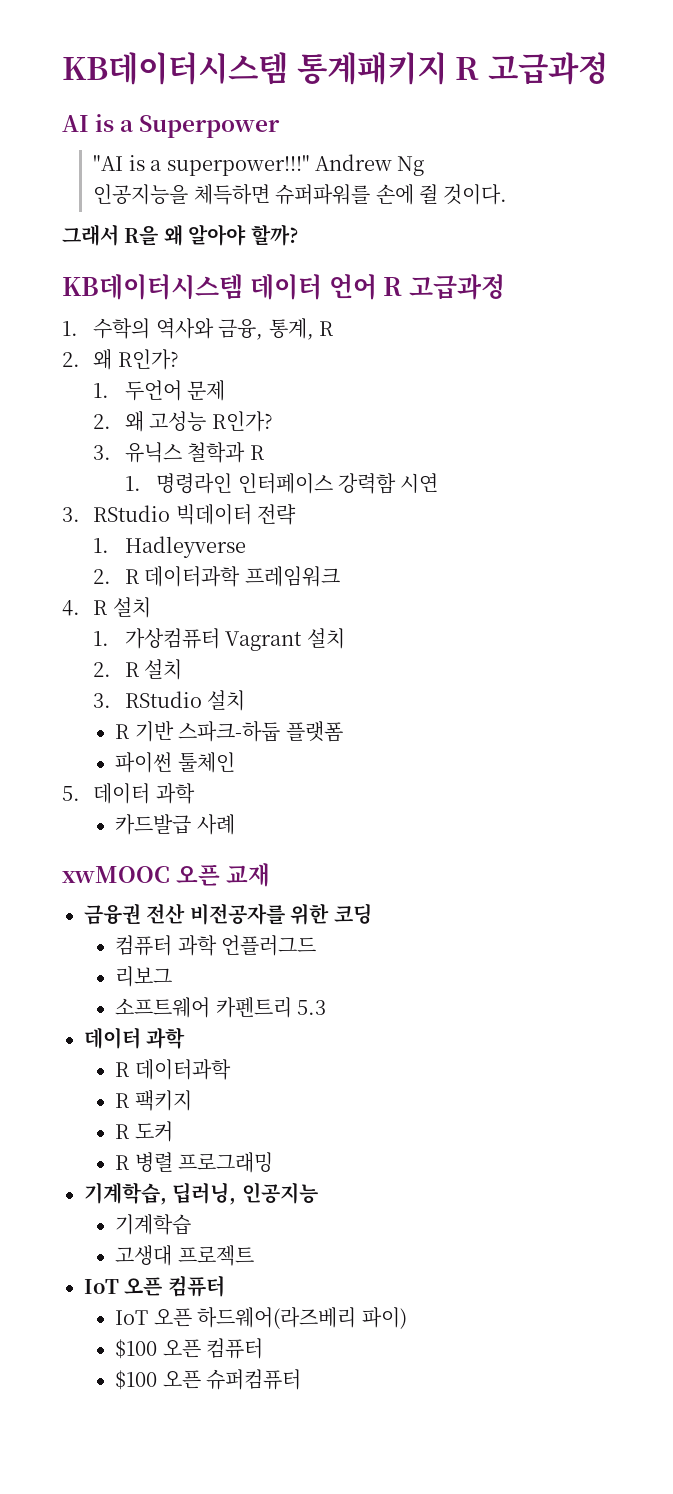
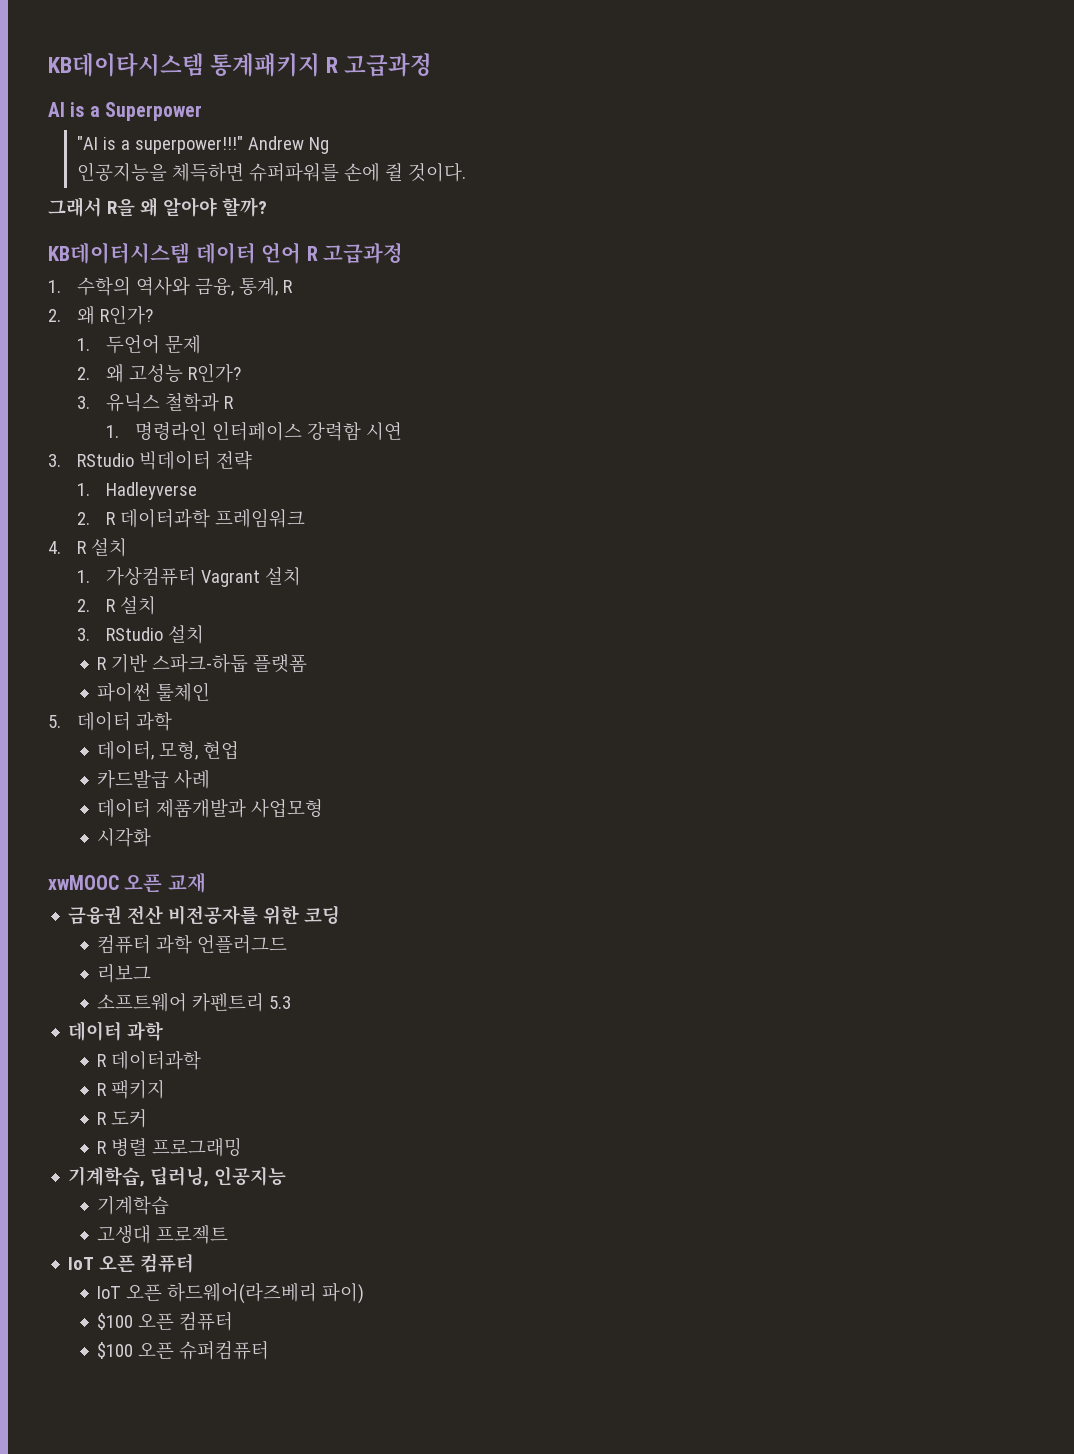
- KB데이터시스템 통계패키지 R 고급과정
+ KB데이타시스템 통계패키지 R 고급과정
+ 데이터, 모형, 현업
+ 데이터 제품개발과 사업모형
+ 시각화

